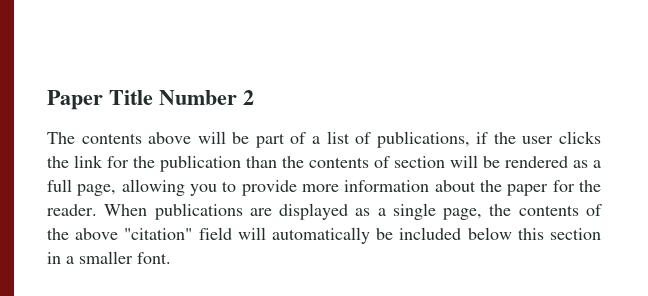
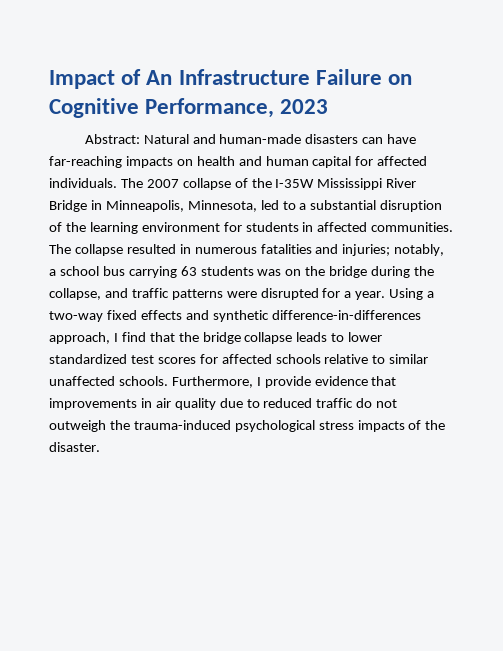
- Paper Title Number 2
- The contents above will be part of a list of publications, if the user clicks the link for the publication than the contents of section will be rendered as a full page, allowing you to provide more information about the paper for the reader. When publications are displayed as a single page, the contents of the above "citation" field will automatically be included below this section in a smaller font.
+ Impact of An Infrastructure Failure on Cognitive Performance, 2023
+ Abstract: Natural and human-made disasters can have far-reaching impacts on health and human capital for affected individuals. The 2007 collapse of the I-35W Mississippi River Bridge in Minneapolis, Minnesota, led to a substantial disruption of the learning environment for students in affected communities. The collapse resulted in numerous fatalities and injuries; notably, a school bus carrying 63 students was on the bridge during the collapse, and traffic patterns were disrupted for a year. Using a two-way fixed effects and synthetic difference-in-differences approach, I find that the bridge collapse leads to lower standardized test scores for affected schools relative to similar unaffected schools. Furthermore, I provide evidence that improvements in air quality due to reduced traffic do not outweigh the trauma-induced psychological stress impacts of the disaster.

